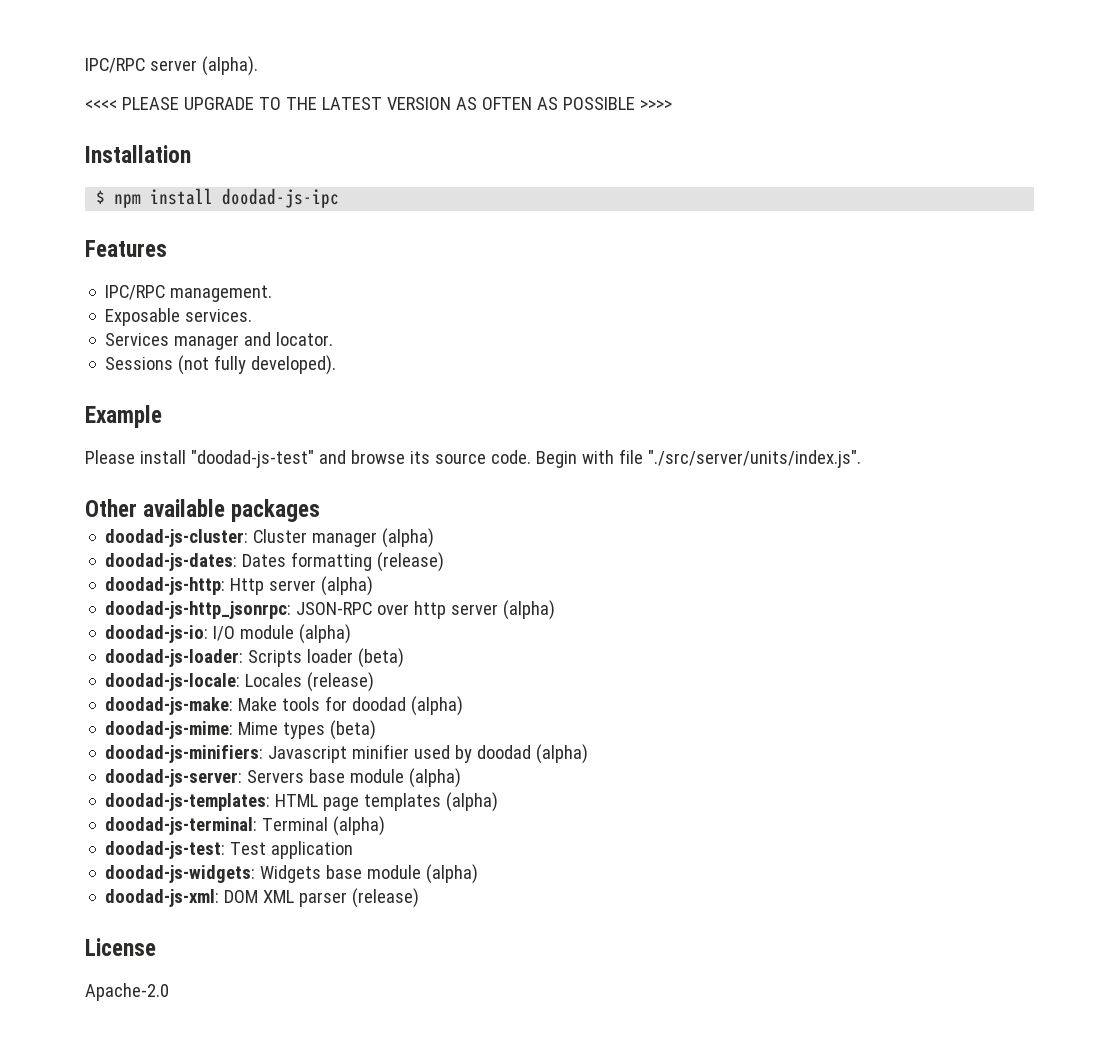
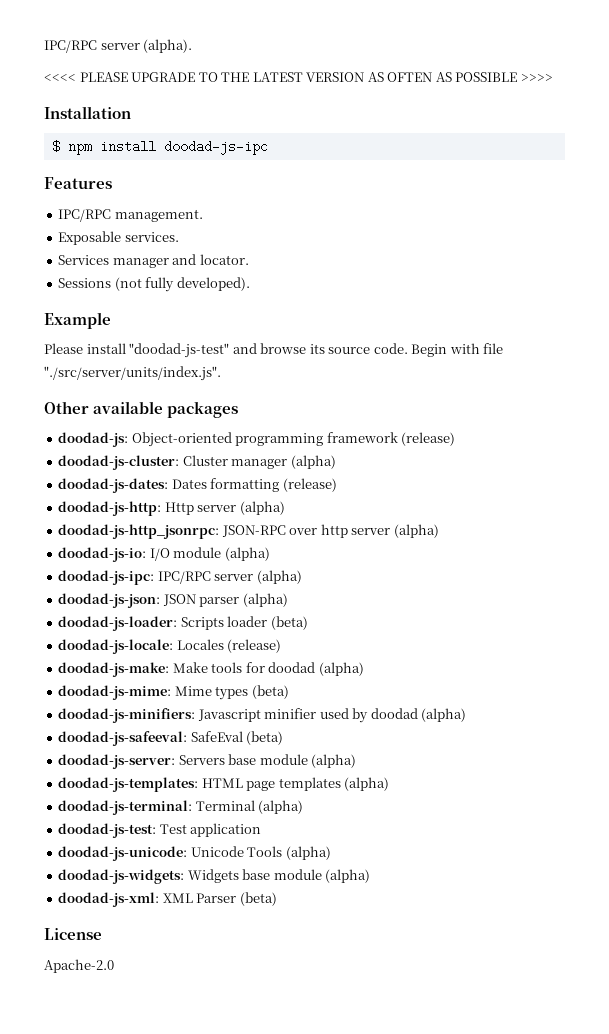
+ doodad-js: Object-oriented programming framework (release)
+ doodad-js-ipc: IPC/RPC server (alpha)
+ doodad-js-json: JSON parser (alpha)
+ doodad-js-safeeval: SafeEval (beta)
+ doodad-js-unicode: Unicode Tools (alpha)
- doodad-js-xml: DOM XML parser (release)
+ doodad-js-xml: XML Parser (beta)

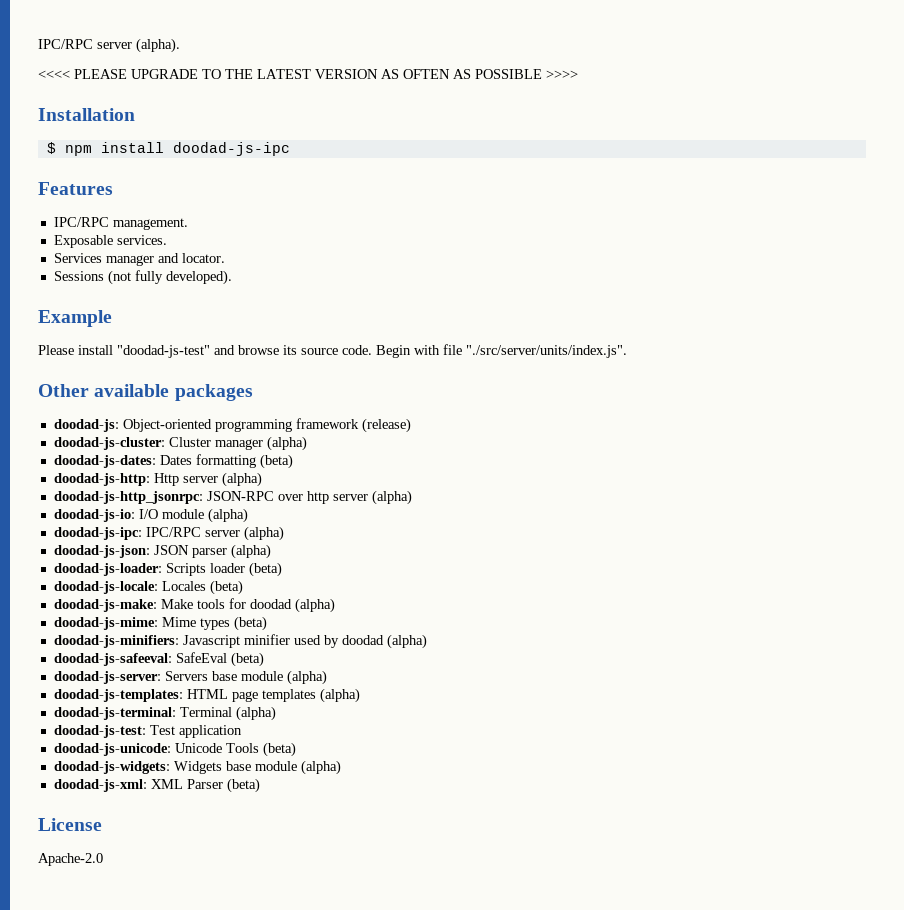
- doodad-js-dates: Dates formatting (release)
+ doodad-js-dates: Dates formatting (beta)
- doodad-js-locale: Locales (release)
+ doodad-js-locale: Locales (beta)
- doodad-js-unicode: Unicode Tools (alpha)
+ doodad-js-unicode: Unicode Tools (beta)

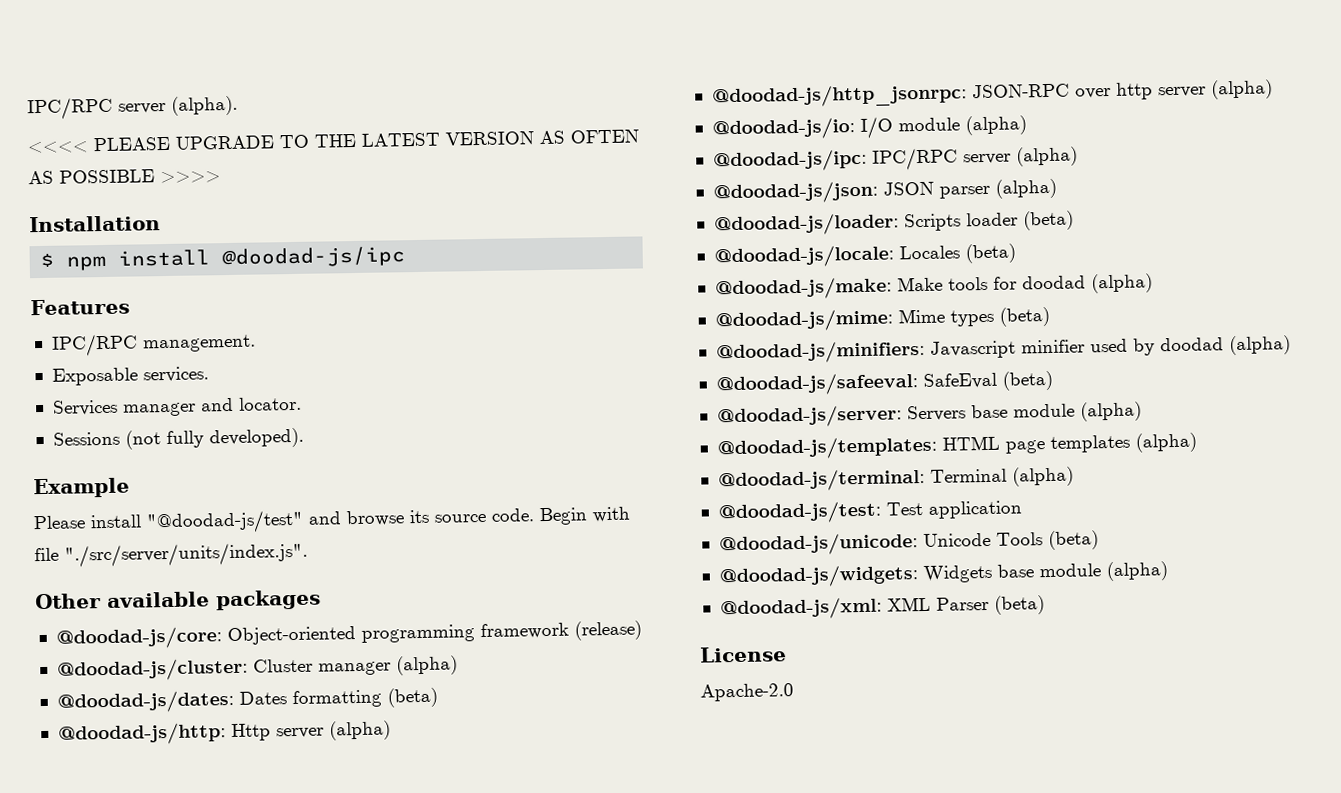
- $ npm install doodad-js-ipc
+ $ npm install @doodad-js/ipc
- Please install "doodad-js-test" and browse its source code.
+ Please install "@doodad-js/test" and browse its source code.
- doodad-js: Object-oriented programming framework (release)
+ @doodad-js/core: Object-oriented programming framework (release)
- doodad-js-cluster: Cluster manager (alpha)
+ @doodad-js/cluster: Cluster manager (alpha)
- doodad-js-dates: Dates formatting (beta)
+ @doodad-js/dates: Dates formatting (beta)
- doodad-js-http: Http server (alpha)
+ @doodad-js/http: Http server (alpha)
- doodad-js-http_jsonrpc: JSON-RPC over http server (alpha)
+ @doodad-js/http_jsonrpc: JSON-RPC over http server (alpha)
- doodad-js-io: I/O module (alpha)
+ @doodad-js/io: I/O module (alpha)
- doodad-js-ipc: IPC/RPC server (alpha)
+ @doodad-js/ipc: IPC/RPC server (alpha)
- doodad-js-json: JSON parser (alpha)
+ @doodad-js/json: JSON parser (alpha)
- doodad-js-loader: Scripts loader (beta)
+ @doodad-js/loader: Scripts loader (beta)
- doodad-js-locale: Locales (beta)
+ @doodad-js/locale: Locales (beta)
- doodad-js-make: Make tools for doodad (alpha)
+ @doodad-js/make: Make tools for doodad (alpha)
- doodad-js-mime: Mime types (beta)
+ @doodad-js/mime: Mime types (beta)
- doodad-js-minifiers: Javascript minifier used by doodad (alpha)
+ @doodad-js/minifiers: Javascript minifier used by doodad (alpha)
- doodad-js-safeeval: SafeEval (beta)
+ @doodad-js/safeeval: SafeEval (beta)
- doodad-js-server: Servers base module (alpha)
+ @doodad-js/server: Servers base module (alpha)
- doodad-js-templates: HTML page templates (alpha)
+ @doodad-js/templates: HTML page templates (alpha)
- doodad-js-terminal: Terminal (alpha)
+ @doodad-js/terminal: Terminal (alpha)
- doodad-js-test: Test application
+ @doodad-js/test: Test application
- doodad-js-unicode: Unicode Tools (beta)
+ @doodad-js/unicode: Unicode Tools (beta)
- doodad-js-widgets: Widgets base module (alpha)
+ @doodad-js/widgets: Widgets base module (alpha)
- doodad-js-xml: XML Parser (beta)
+ @doodad-js/xml: XML Parser (beta)

